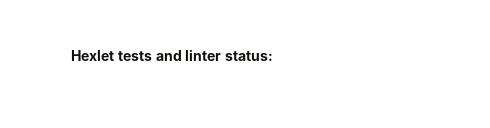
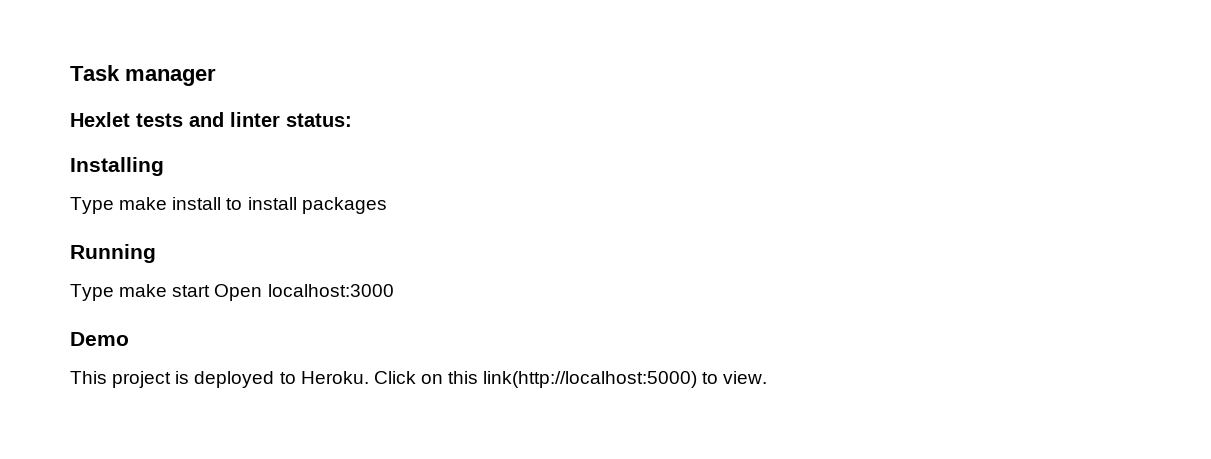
+ Task manager
+ Installing
+ Type make install to install packages
+ Running
+ Type make start Open localhost:3000
+ Demo
+ This project is deployed to Heroku. Click on this link(http://localhost:5000) to view.

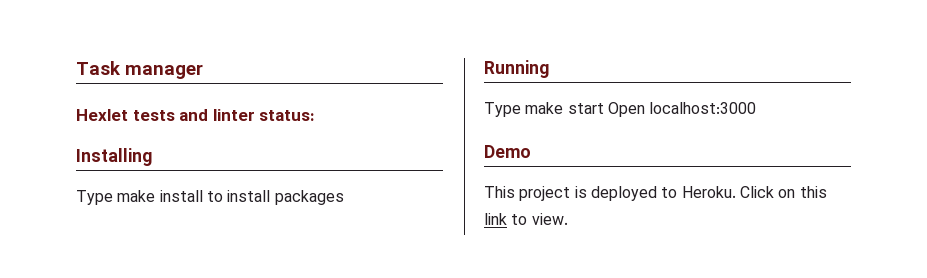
- Click on this link(http://localhost:5000) to view.
+ Click on this link to view.

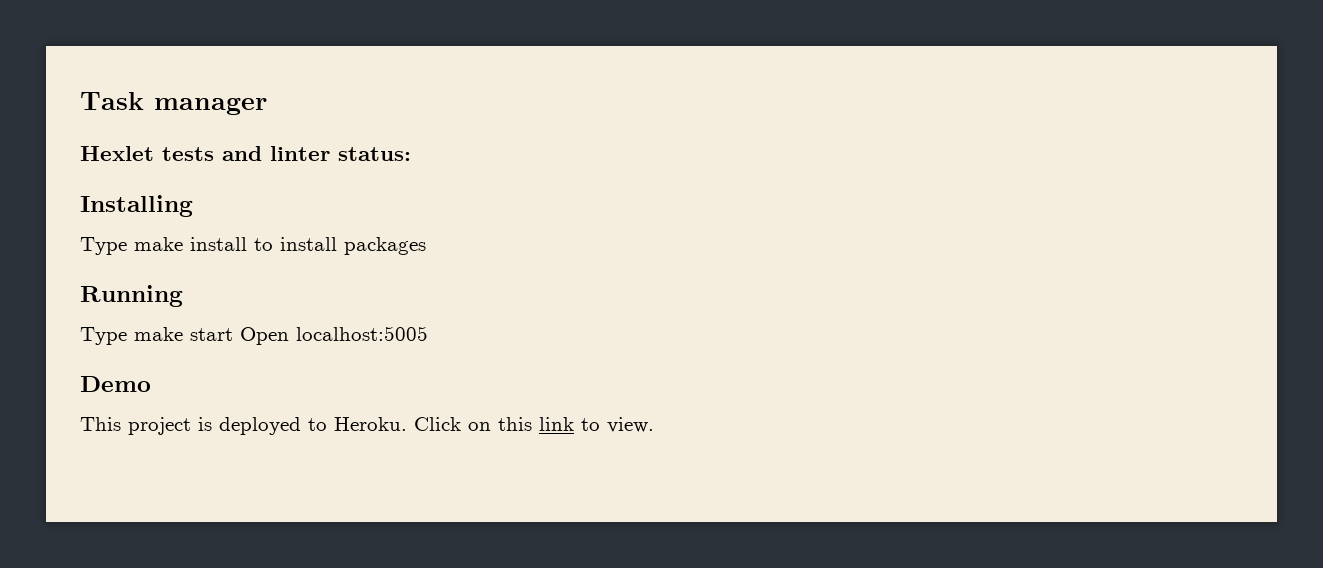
- Type make start Open localhost:3000
+ Type make start Open localhost:5005

